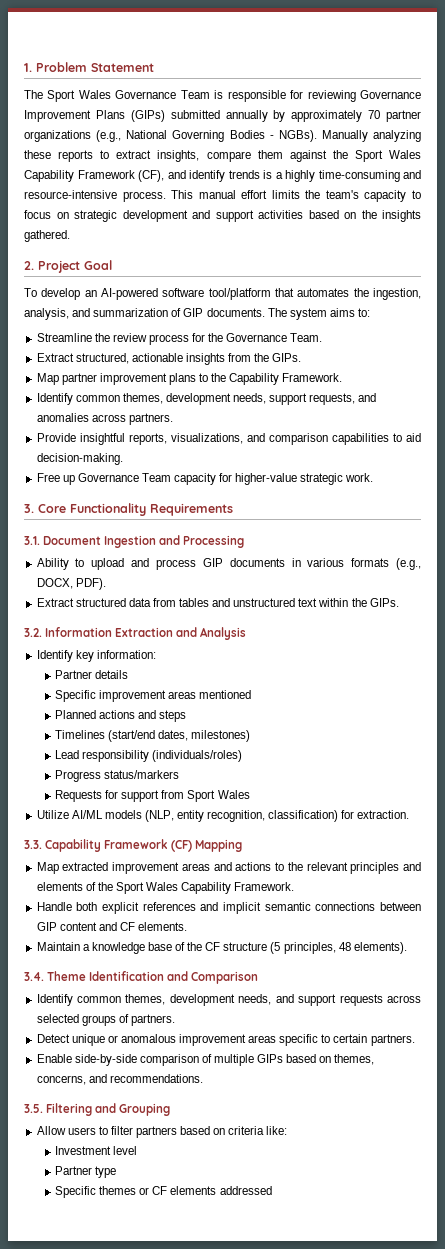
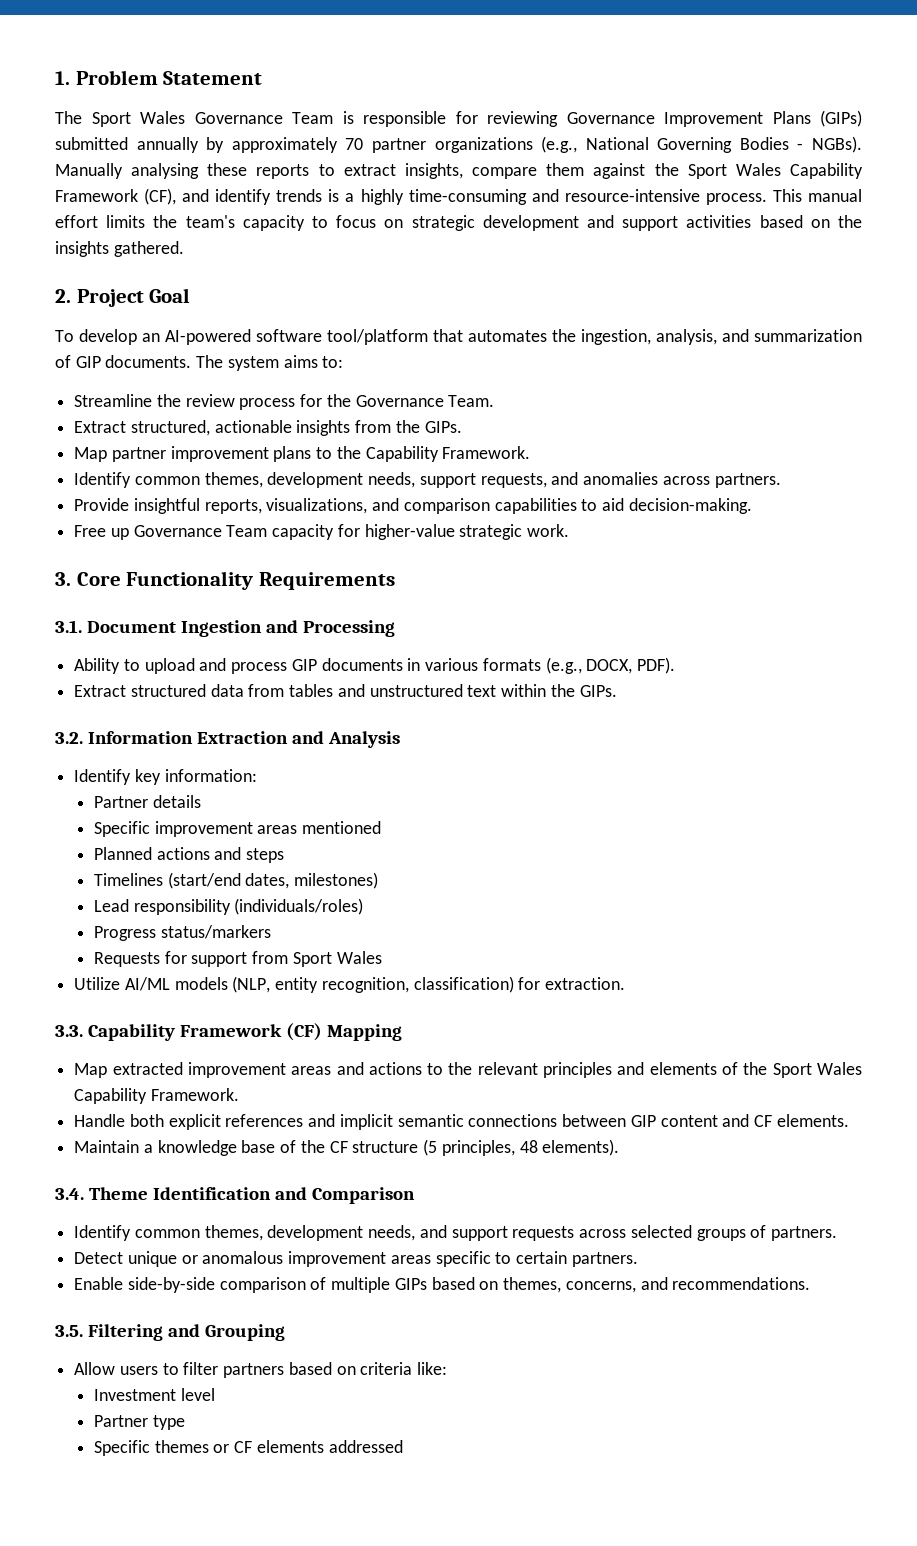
- Manually analyzing these reports to extract insights, compare them against the Sport Wales Capability Framework (CF), and identify trends is a highly time-consuming and resource-intensive process.
+ Manually analysing these reports to extract insights, compare them against the Sport Wales Capability Framework (CF), and identify trends is a highly time-consuming and resource-intensive process.

